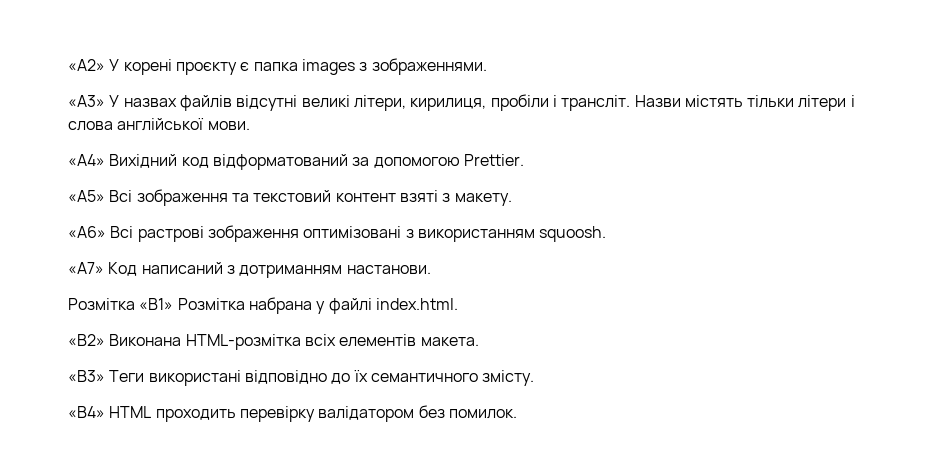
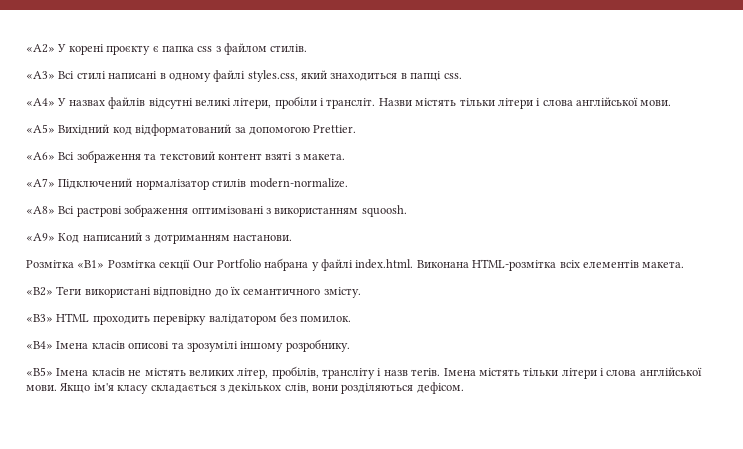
- «A2» У корені проєкту є папка images з зображеннями.
- «A3» У назвах файлів відсутні великі літери, кирилиця, пробіли і трансліт.
+ «A2» У корені проєкту є папка css з файлом стилів.
+ «A3» Всі стилі написані в одному файлі styles.css, який знаходиться в папці css.
+ «A4» У назвах файлів відсутні великі літери, пробіли і трансліт.
- «A4» Вихідний код відформатований за допомогою Prettier.
+ «A5» Вихідний код відформатований за допомогою Prettier.
- «A5» Всі зображення та текстовий контент взяті з макету.
- «A6» Всі растрові зображення оптимізовані з використанням squoosh.
+ «A6» Всі зображення та текстовий контент взяті з макета.
+ «A7» Підключений нормалізатор стилів modern-normalize.
+ «A8» Всі растрові зображення оптимізовані з використанням squoosh.
- «A7» Код написаний з дотриманням настанови.
+ «A9» Код написаний з дотриманням настанови.
- Розмітка «B1» Розмітка набрана у файлі index.html.
- «B2» Виконана HTML-розмітка всіх елементів макета.
+ Розмітка «B1» Розмітка секції Our Portfolio набрана у файлі index.html. Виконана HTML-розмітка всіх елементів макета.
- «B3» Теги використані відповідно до їх семантичного змісту.
+ «B2» Теги використані відповідно до їх семантичного змісту.
- «B4» HTML проходить перевірку валідатором без помилок.
+ «B3» HTML проходить перевірку валідатором без помилок.
+ «B4» Імена класів описові та зрозумілі іншому розробнику.
+ «B5» Імена класів не містять великих літер, пробілів, трансліту і назв тегів. Імена містять тільки літери і слова англійської мови. Якщо ім'я класу складається з декількох слів, вони розділяються дефісом.

